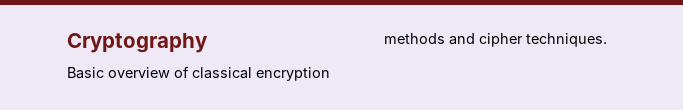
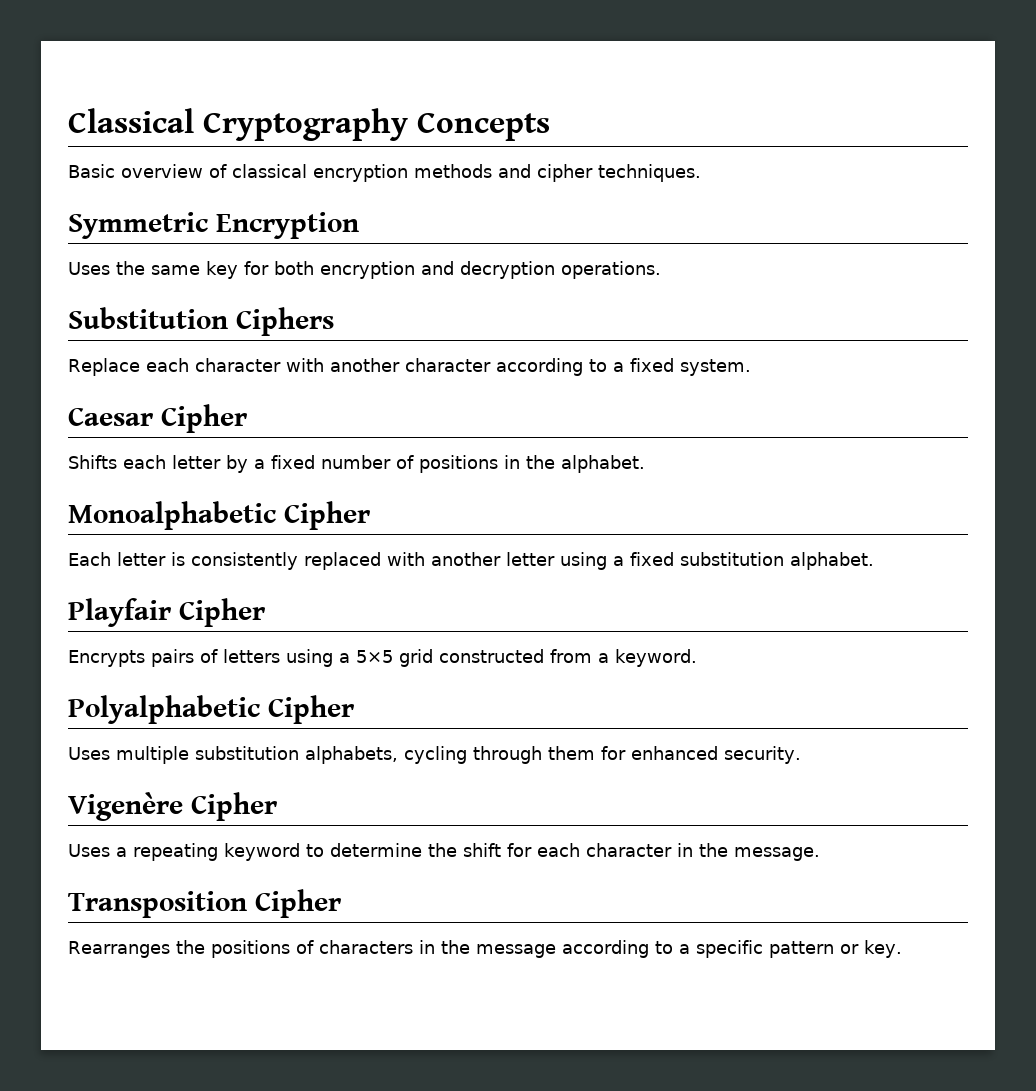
- Cryptography
+ Classical Cryptography Concepts
+ Symmetric Encryption
+ Uses the same key for both encryption and decryption operations.
+ Substitution Ciphers
+ Replace each character with another character according to a fixed system.
+ Caesar Cipher
+ Shifts each letter by a fixed number of positions in the alphabet.
+ Monoalphabetic Cipher
+ Each letter is consistently replaced with another letter using a fixed substitution alphabet.
+ Playfair Cipher
+ Encrypts pairs of letters using a 5×5 grid constructed from a keyword.
+ Polyalphabetic Cipher
+ Uses multiple substitution alphabets, cycling through them for enhanced security.
+ Vigenère Cipher
+ Uses a repeating keyword to determine the shift for each character in the message.
+ Transposition Cipher
+ Rearranges the positions of characters in the message according to a specific pattern or key.

